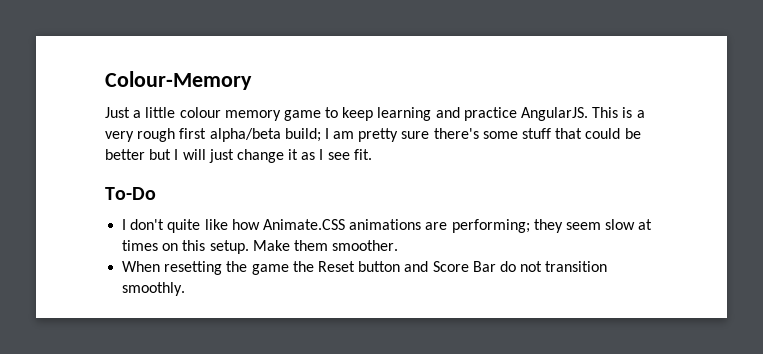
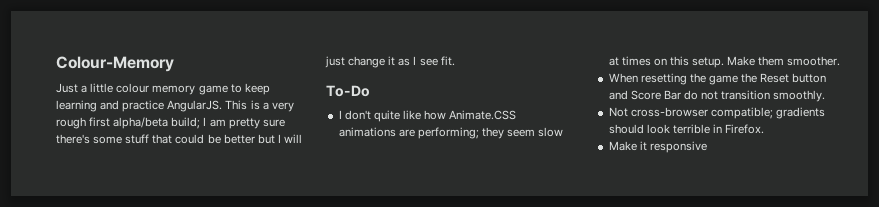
+ Not cross-browser compatible; gradients should look terrible in Firefox.
+ Make it responsive

